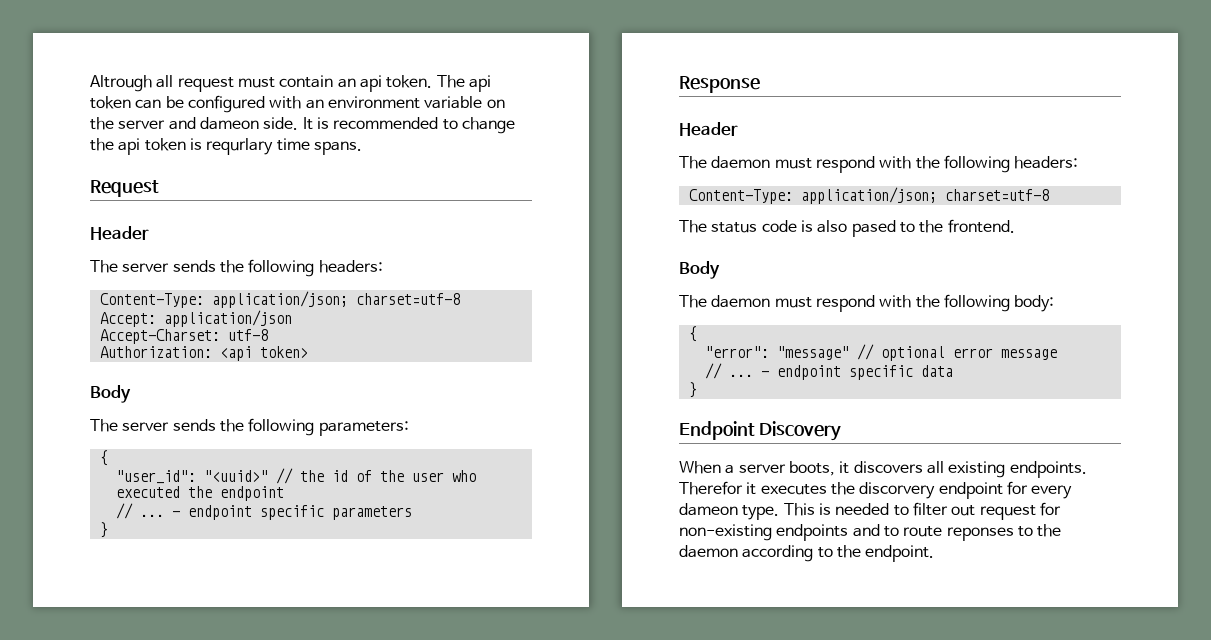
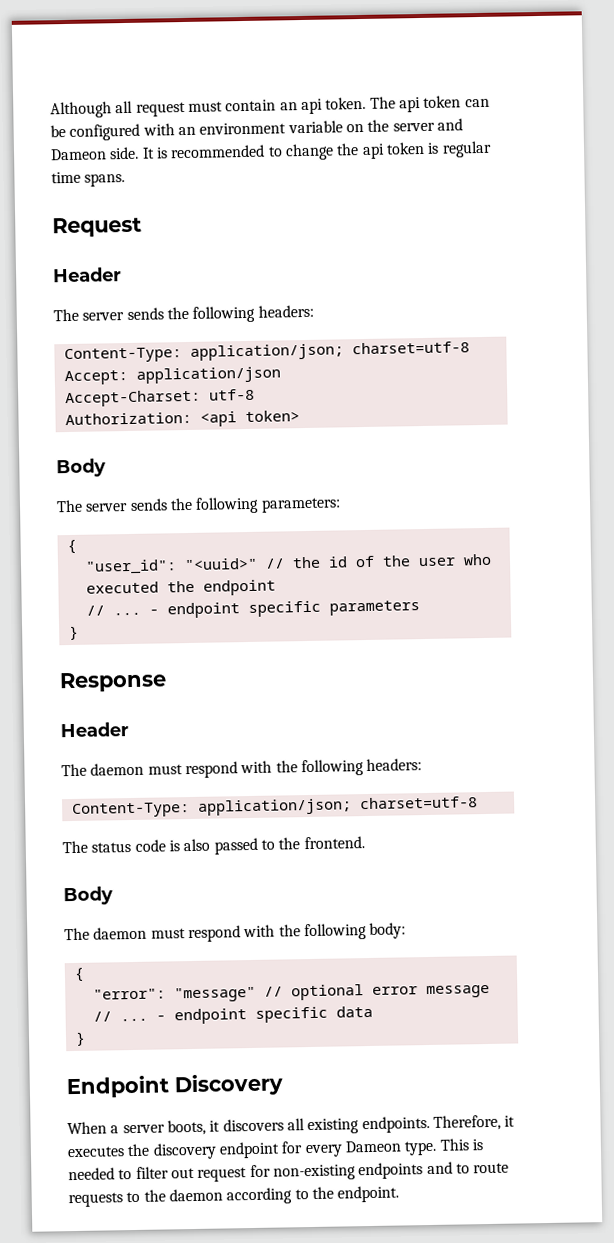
- Altrough all request must contain an api token.
+ Although all request must contain an api token.
- The api token can be configured with an environment variable on the server and dameon side.
+ The api token can be configured with an environment variable on the server and Dameon side.
- It is recommended to change the api token is requrlary time spans.
+ It is recommended to change the api token is regular time spans.
- The status code is also pased to the frontend.
+ The status code is also passed to the frontend.
- Therefor it executes the discorvery endpoint for every dameon type.
+ Therefore, it executes the discovery endpoint for every Dameon type.
- This is needed to filter out request for non-existing endpoints and to route reponses to the daemon according to the endpoint.
+ This is needed to filter out request for non-existing endpoints and to route requests to the daemon according to the endpoint.

